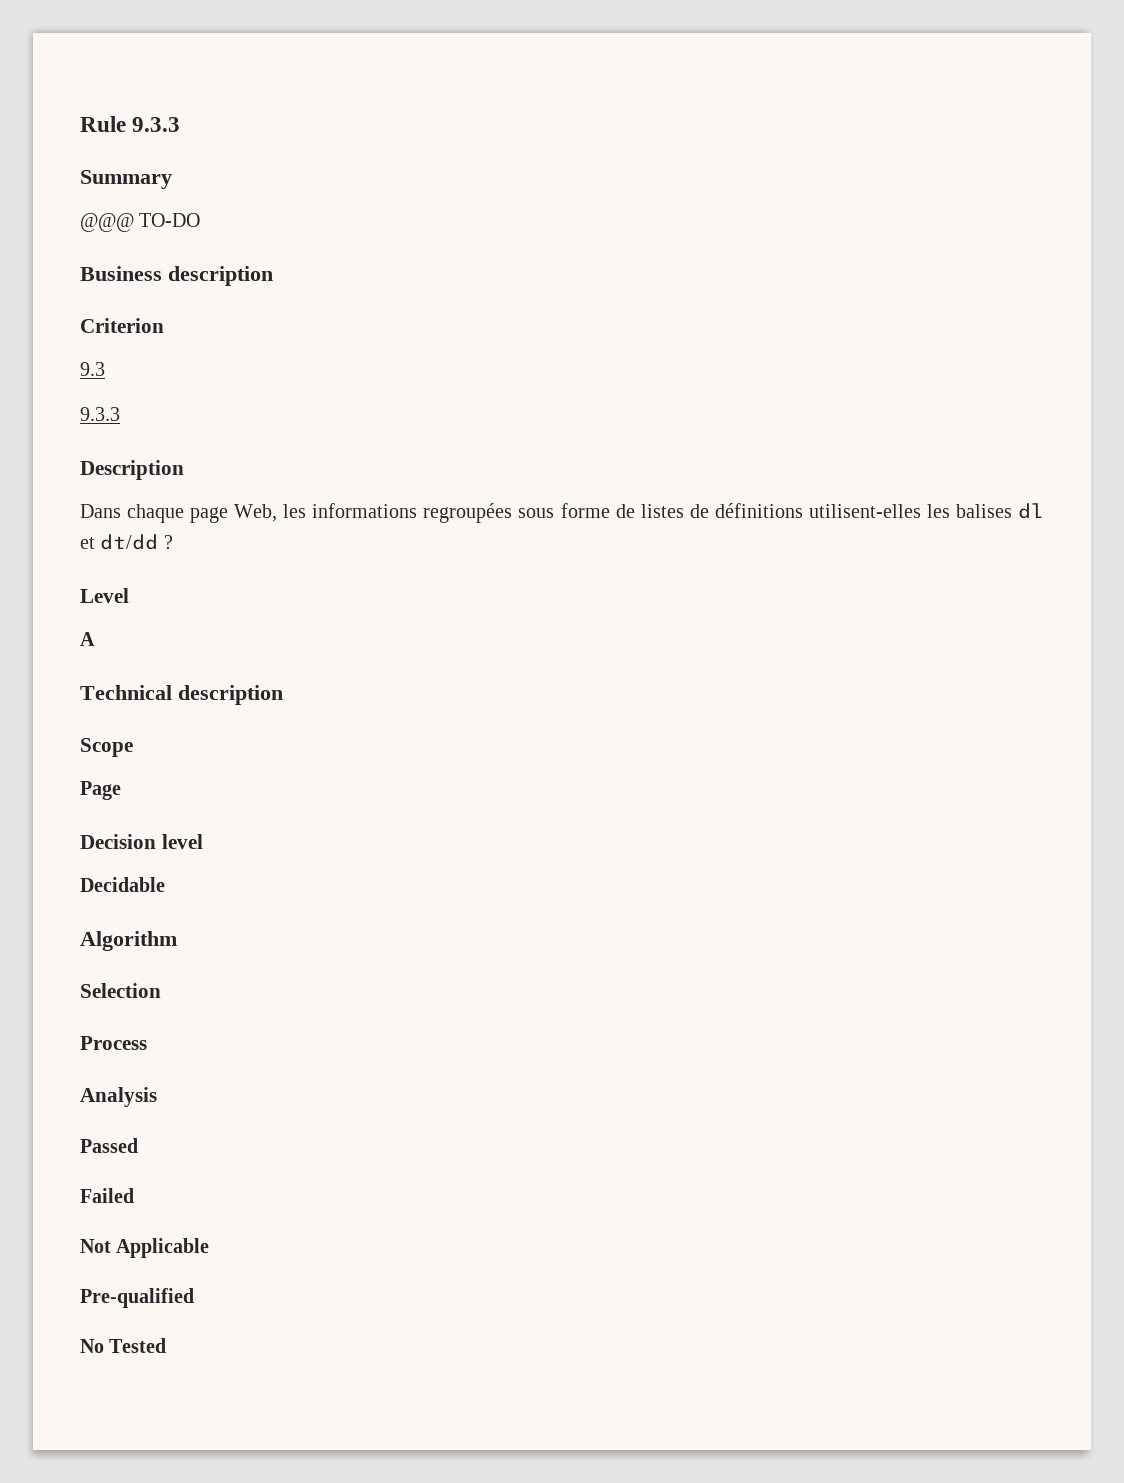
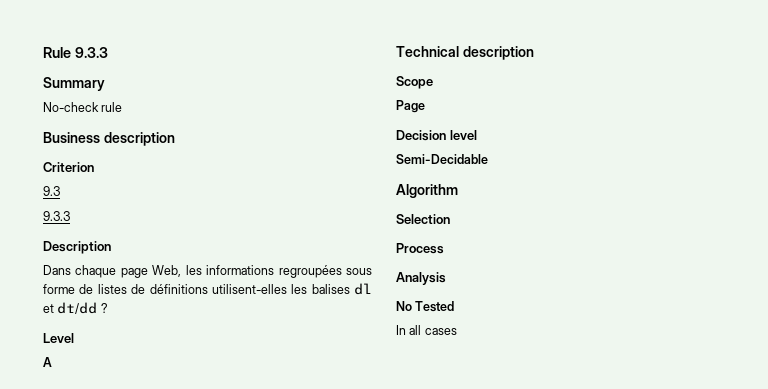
- @@@ TO-DO
+ No-check rule
- Decidable
+ Semi-Decidable
- Passed
- Failed
- Not Applicable
- Pre-qualified
+ In all cases

